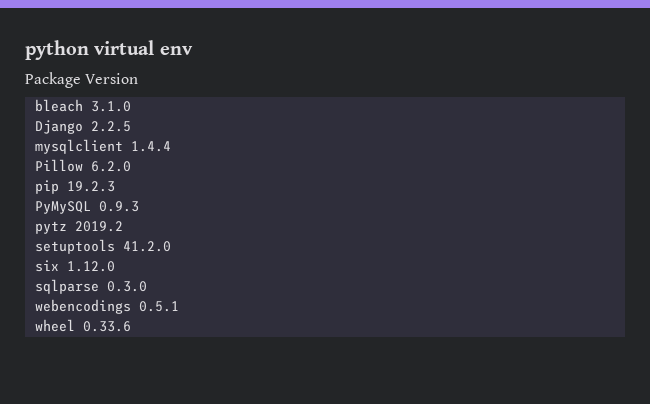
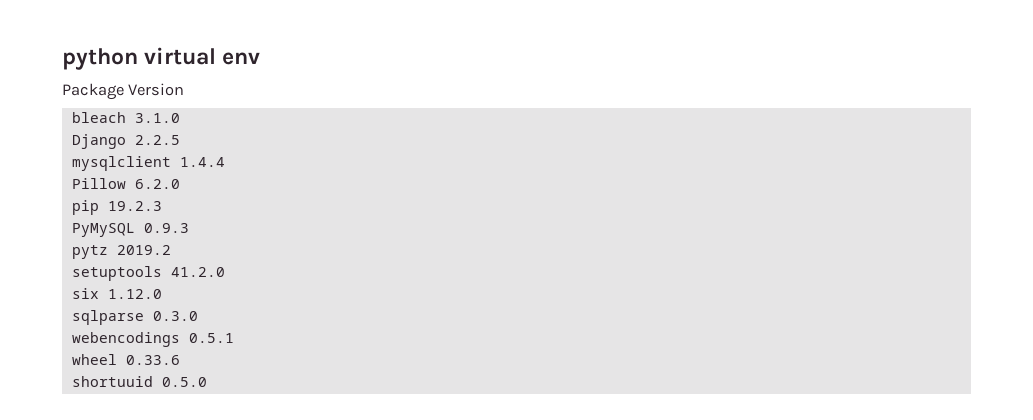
+ shortuuid 0.5.0

